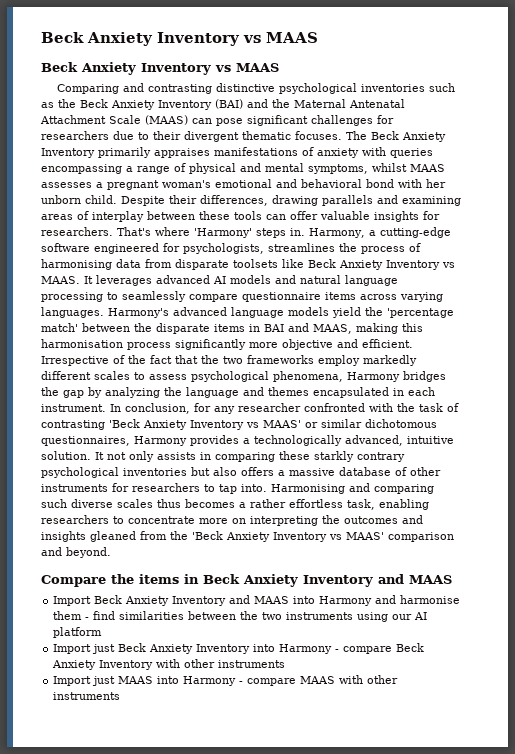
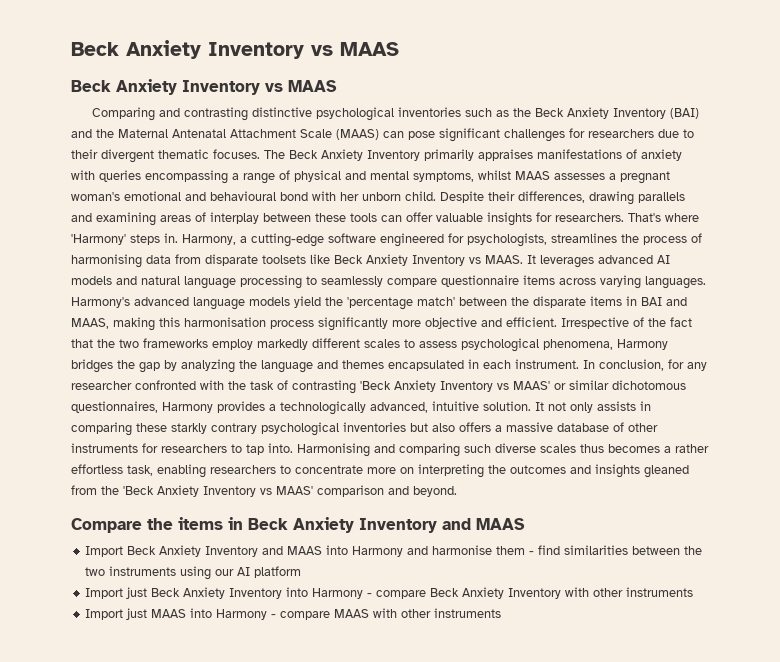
- The Beck Anxiety Inventory primarily appraises manifestations of anxiety with queries encompassing a range of physical and mental symptoms, whilst MAAS assesses a pregnant woman's emotional and behavioral bond with her unborn child.
+ The Beck Anxiety Inventory primarily appraises manifestations of anxiety with queries encompassing a range of physical and mental symptoms, whilst MAAS assesses a pregnant woman's emotional and behavioural bond with her unborn child.

